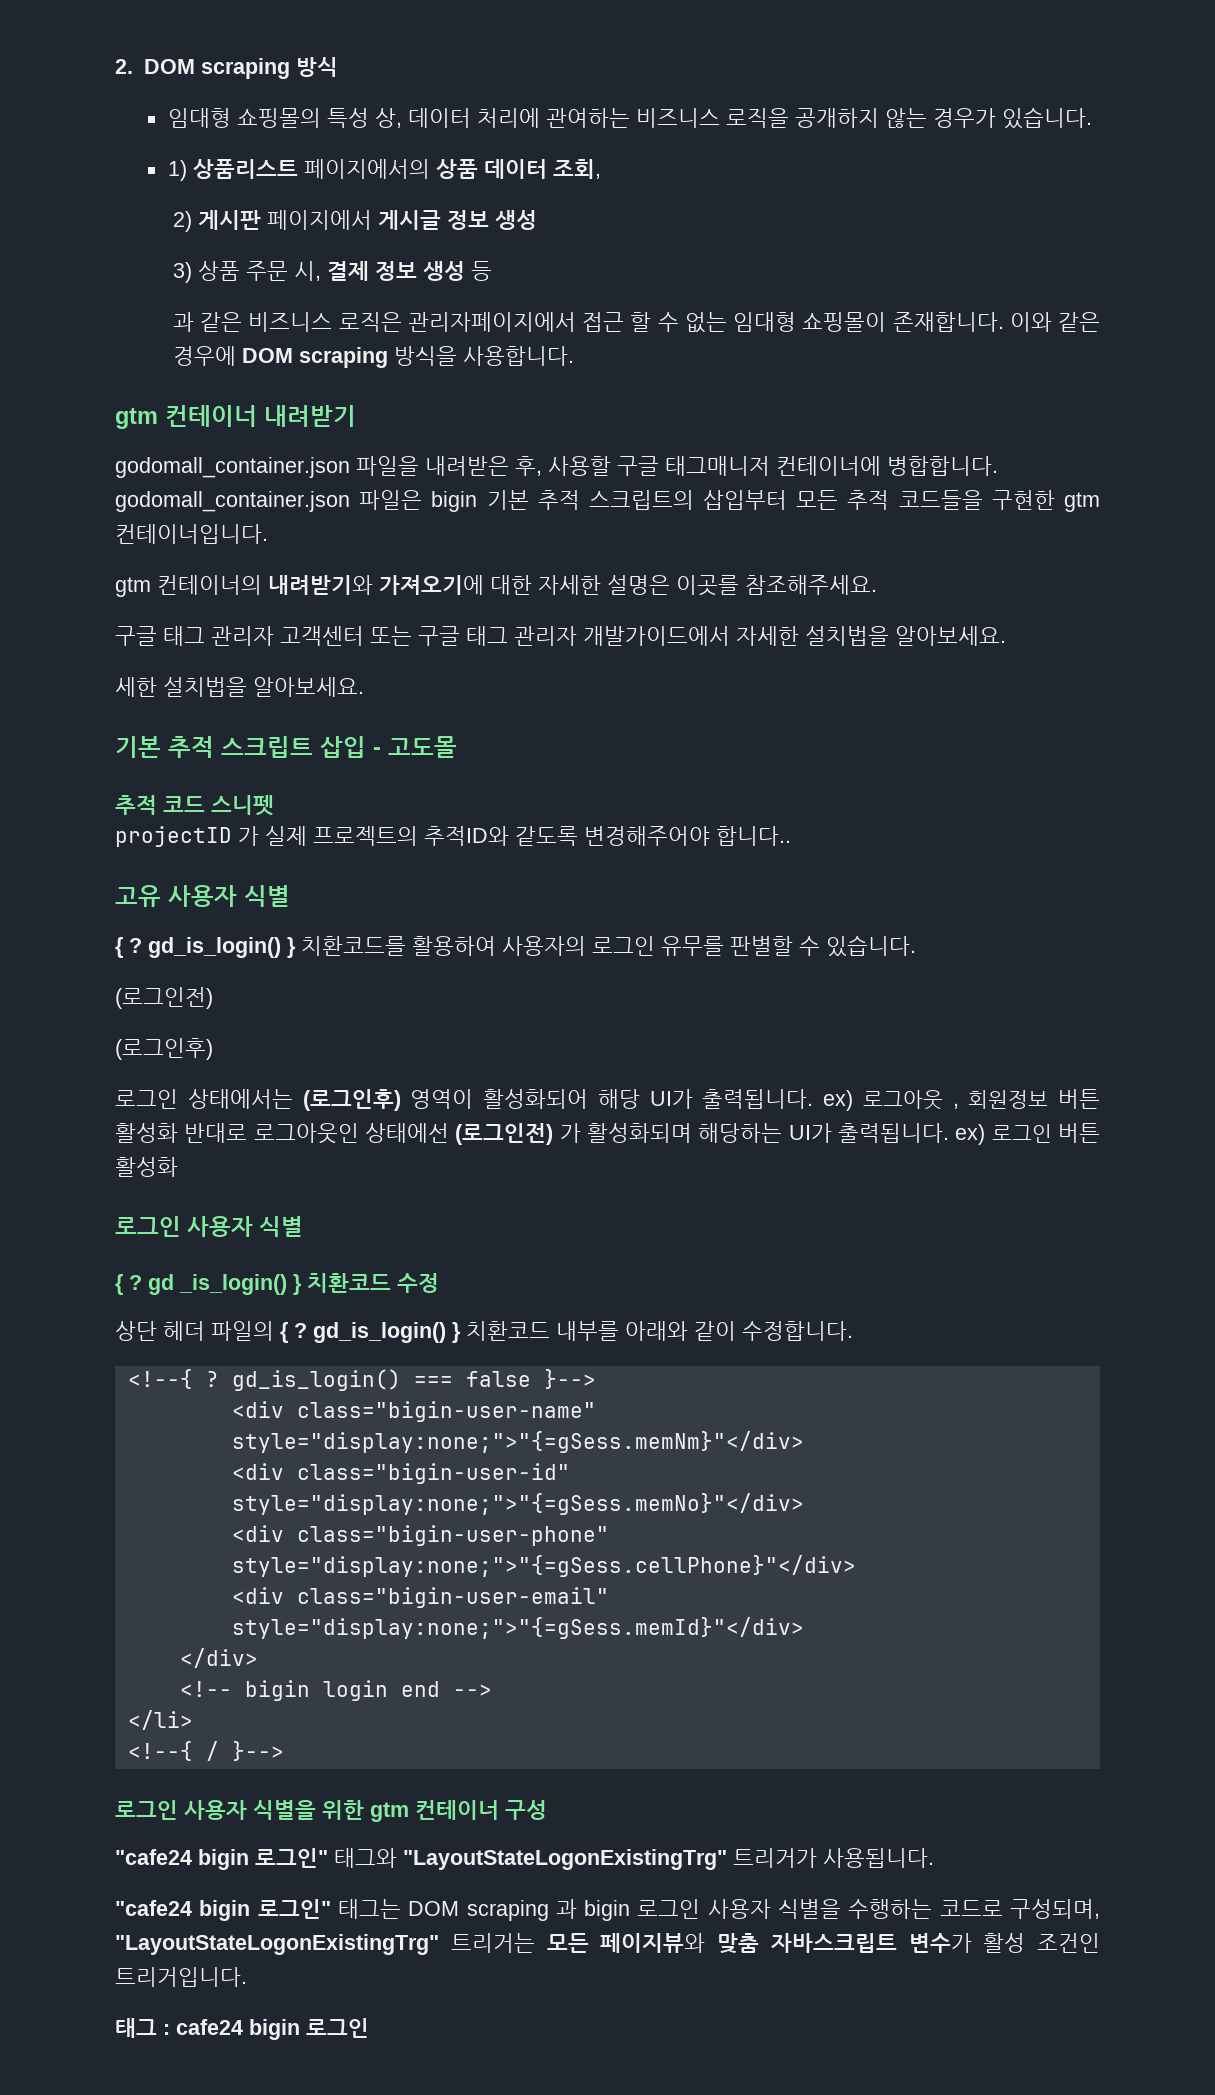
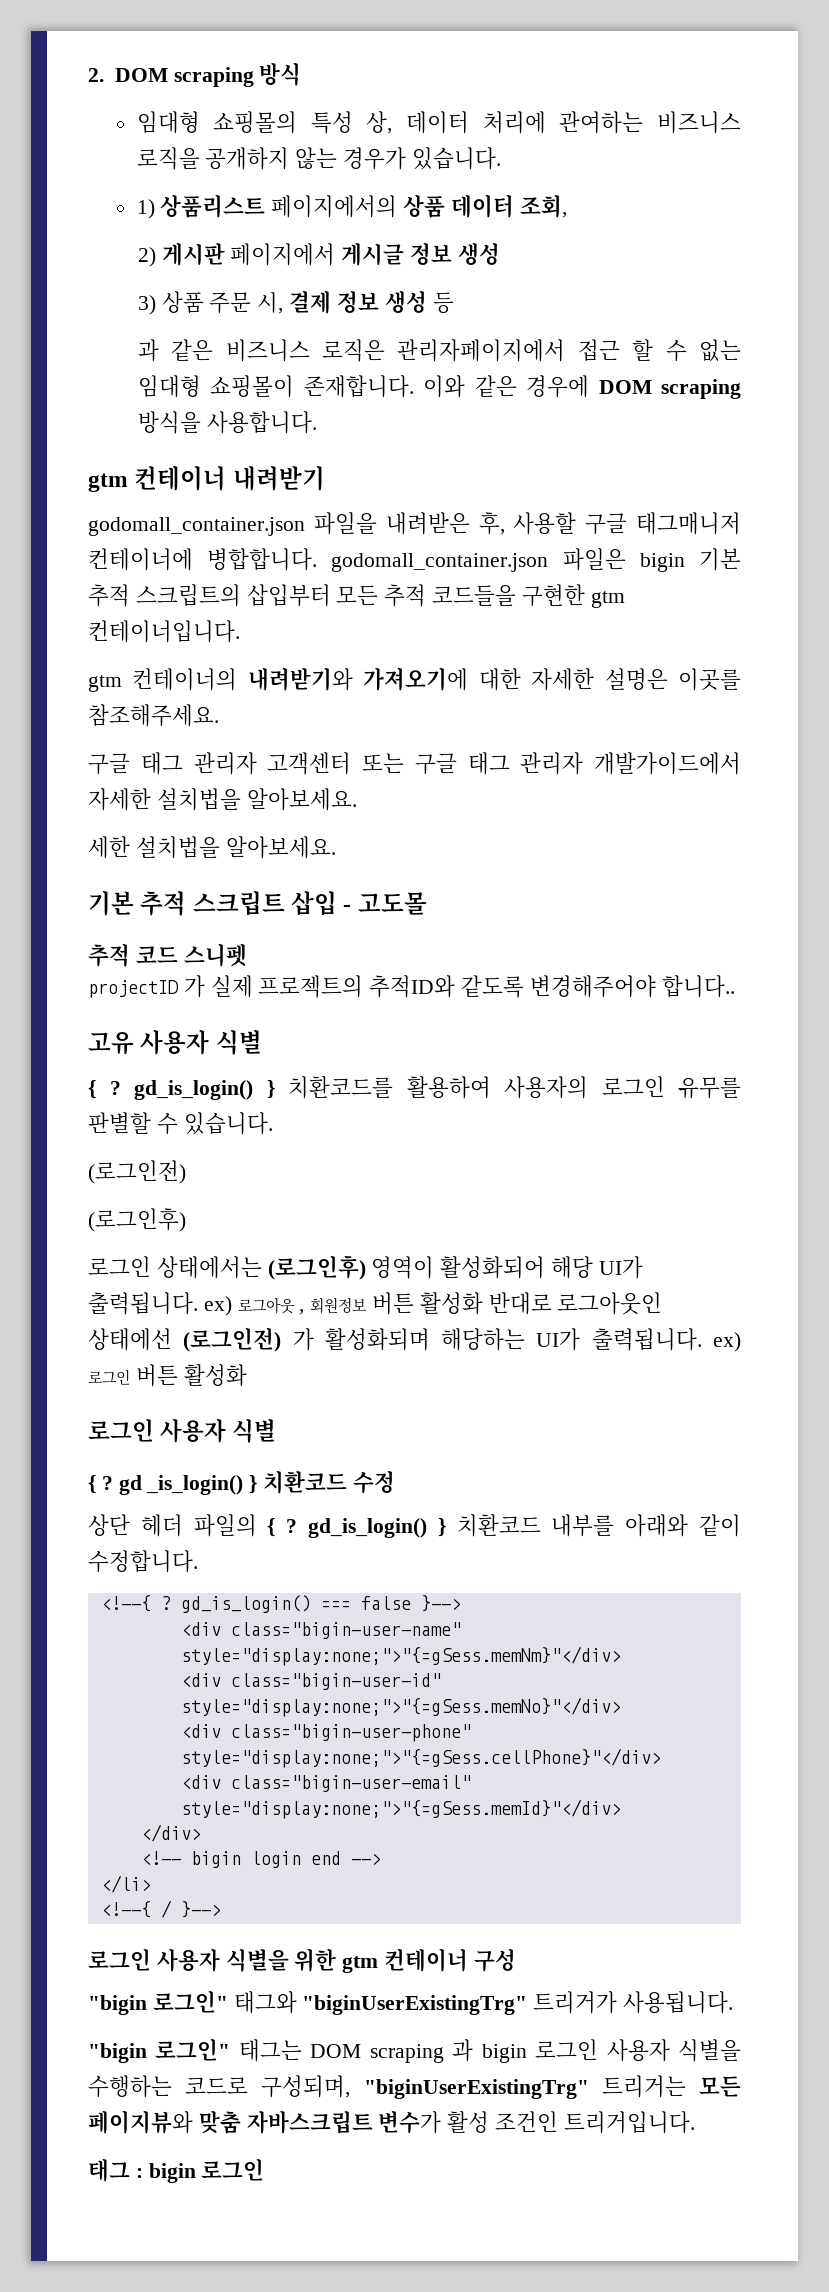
- "cafe24 bigin 로그인" 태그와 "LayoutStateLogonExistingTrg" 트리거가 사용됩니다.
+ "bigin 로그인" 태그와 "biginUserExistingTrg" 트리거가 사용됩니다.
- "cafe24 bigin 로그인" 태그는 DOM scraping 과 bigin 로그인 사용자 식별을 수행하는 코드로 구성되며, "LayoutStateLogonExistingTrg" 트리거는 모든 페이지뷰와 맞춤 자바스크립트 변수가 활성 조건인 트리거입니다.
+ "bigin 로그인" 태그는 DOM scraping 과 bigin 로그인 사용자 식별을 수행하는 코드로 구성되며, "biginUserExistingTrg" 트리거는 모든 페이지뷰와 맞춤 자바스크립트 변수가 활성 조건인 트리거입니다.
- 태그 : cafe24 bigin 로그인
+ 태그 : bigin 로그인

